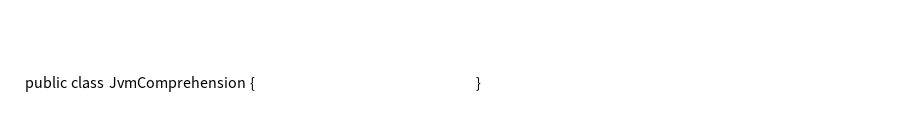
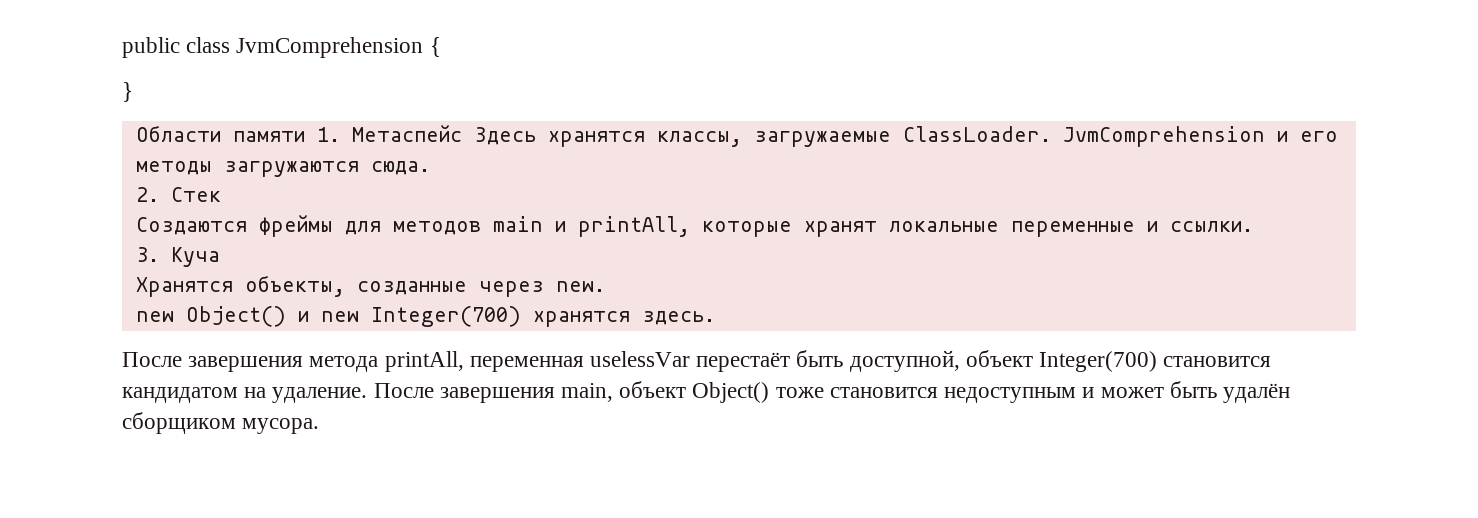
+ Области памяти 1. Метаспейс Здесь хранятся классы, загружаемые ClassLoader. JvmComprehension и его методы загружаются сюда.
+ 2. Стек
+ Создаются фреймы для методов main и printAll, которые хранят локальные переменные и ссылки.
+ 3. Куча
+ Хранятся объекты, созданные через new.
+ new Object() и new Integer(700) хранятся здесь.
+ После завершения метода printAll, переменная uselessVar перестаёт быть доступной, объект Integer(700) становится кандидатом на удаление. После завершения main, объект Object() тоже становится недоступным и может быть удалён сборщиком мусора.

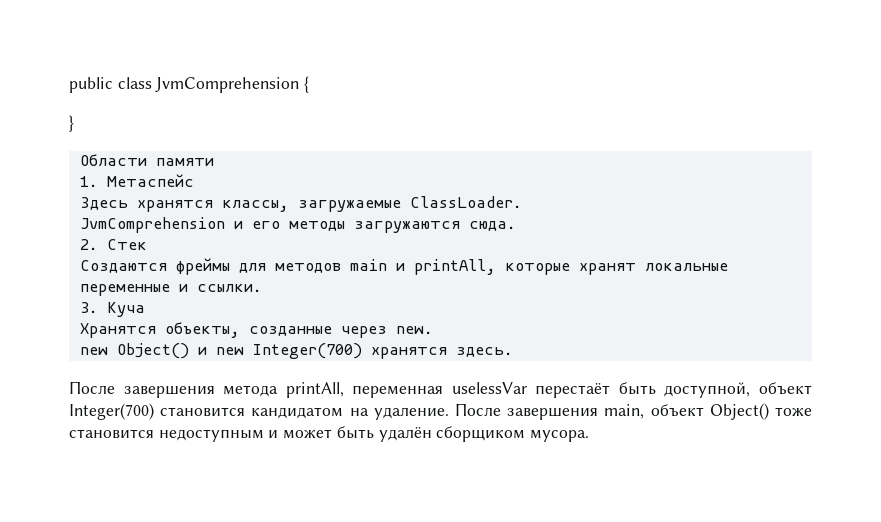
- Области памяти 1. Метаспейс Здесь хранятся классы, загружаемые ClassLoader. JvmComprehension и его методы загружаются сюда.
+ Области памяти
+ 1. Метаспейс
+ Здесь хранятся классы, загружаемые ClassLoader.
+ JvmComprehension и его методы загружаются сюда.

